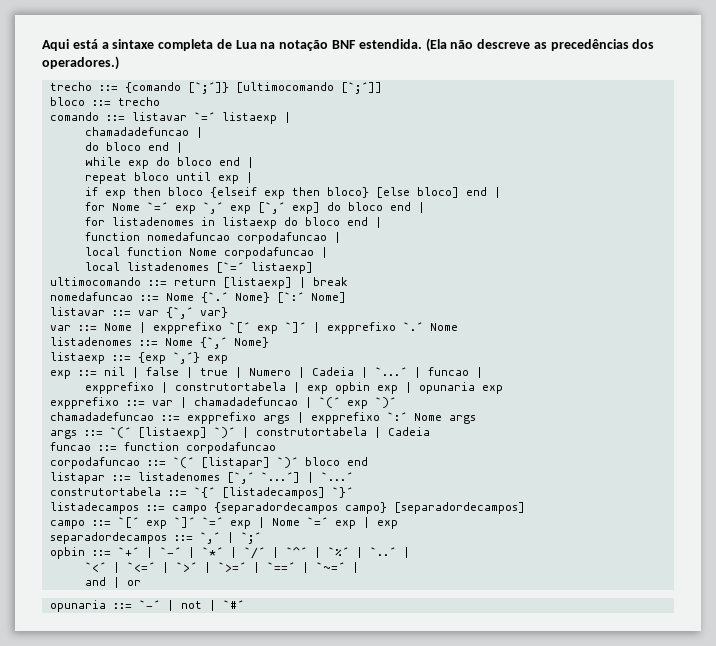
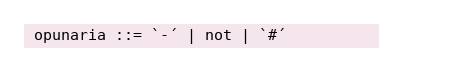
- Aqui está a sintaxe completa de Lua na notação BNF estendida. (Ela não descreve as precedências dos operadores.)
- trecho ::= {comando [`;´]} [ultimocomando [`;´]]
- bloco ::= trecho
- comando ::= listavar `=´ listaexp |
- chamadadefuncao |
- do bloco end |
- while exp do bloco end |
- repeat bloco until exp |
- if exp then bloco {elseif exp then bloco} [else bloco] end |
- for Nome `=´ exp `,´ exp [`,´ exp] do bloco end |
- for listadenomes in listaexp do bloco end |
- function nomedafuncao corpodafuncao |
- local function Nome corpodafuncao |
- local listadenomes [`=´ listaexp]
- ultimocomando ::= return [listaexp] | break
- nomedafuncao ::= Nome {`.´ Nome} [`:´ Nome]
- listavar ::= var {`,´ var}
- var ::= Nome | expprefixo `[´ exp `]´ | expprefixo `.´ Nome
- listadenomes ::= Nome {`,´ Nome}
- listaexp ::= {exp `,´} exp
- exp ::= nil | false | true | Numero | Cadeia | `...´ | funcao |
- expprefixo | construtortabela | exp opbin exp | opunaria exp
- expprefixo ::= var | chamadadefuncao | `(´ exp `)´
- chamadadefuncao ::= expprefixo args | expprefixo `:´ Nome args
- args ::= `(´ [listaexp] `)´ | construtortabela | Cadeia
- funcao ::= function corpodafuncao
- corpodafuncao ::= `(´ [listapar] `)´ bloco end
- listapar ::= listadenomes [`,´ `...´] | `...´
- construtortabela ::= `{´ [listadecampos] `}´
- listadecampos ::= campo {separadordecampos campo} [separadordecampos]
- campo ::= `[´ exp `]´ `=´ exp | Nome `=´ exp | exp
- separadordecampos ::= `,´ | `;´
- opbin ::= `+´ | `-´ | `*´ | `/´ | `^´ | `%´ | `..´ |
- `<´ | `<=´ | `>´ | `>=´ | `==´ | `~=´ |
- and | or

